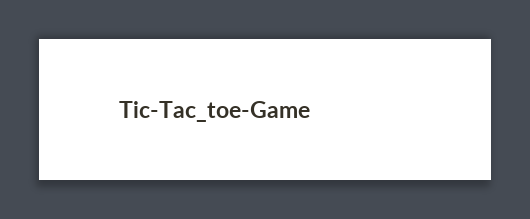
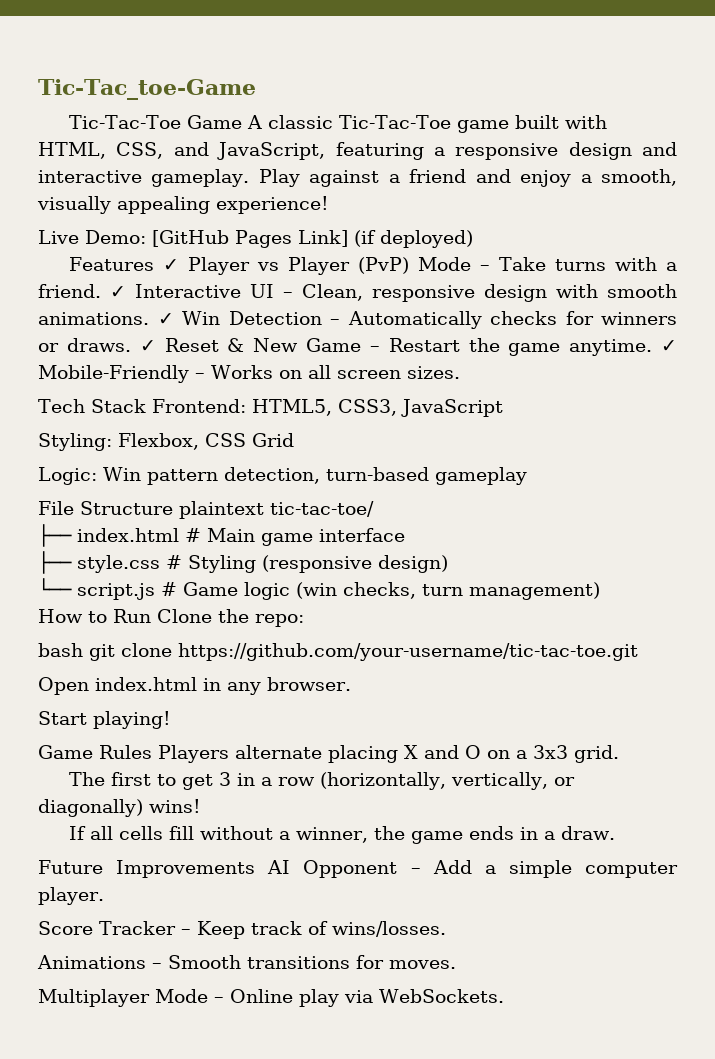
+ Tic-Tac-Toe Game A classic Tic-Tac-Toe game built with HTML, CSS, and JavaScript, featuring a responsive design and interactive gameplay. Play against a friend and enjoy a smooth, visually appealing experience!
+ Live Demo: [GitHub Pages Link] (if deployed)
+ Features ✓ Player vs Player (PvP) Mode – Take turns with a friend. ✓ Interactive UI – Clean, responsive design with smooth animations. ✓ Win Detection – Automatically checks for winners or draws. ✓ Reset & New Game – Restart the game anytime. ✓ Mobile-Friendly – Works on all screen sizes.
+ Tech Stack Frontend: HTML5, CSS3, JavaScript
+ Styling: Flexbox, CSS Grid
+ Logic: Win pattern detection, turn-based gameplay
+ File Structure plaintext tic-tac-toe/
+ ├── index.html # Main game interface
+ ├── style.css # Styling (responsive design)
+ └── script.js # Game logic (win checks, turn management)
+ How to Run Clone the repo:
+ bash git clone https://github.com/your-username/tic-tac-toe.git
+ Open index.html in any browser.
+ Start playing!
+ Game Rules Players alternate placing X and O on a 3x3 grid.
+ The first to get 3 in a row (horizontally, vertically, or diagonally) wins!
+ If all cells fill without a winner, the game ends in a draw.
+ Future Improvements AI Opponent – Add a simple computer player.
+ Score Tracker – Keep track of wins/losses.
+ Animations – Smooth transitions for moves.
+ Multiplayer Mode – Online play via WebSockets.

